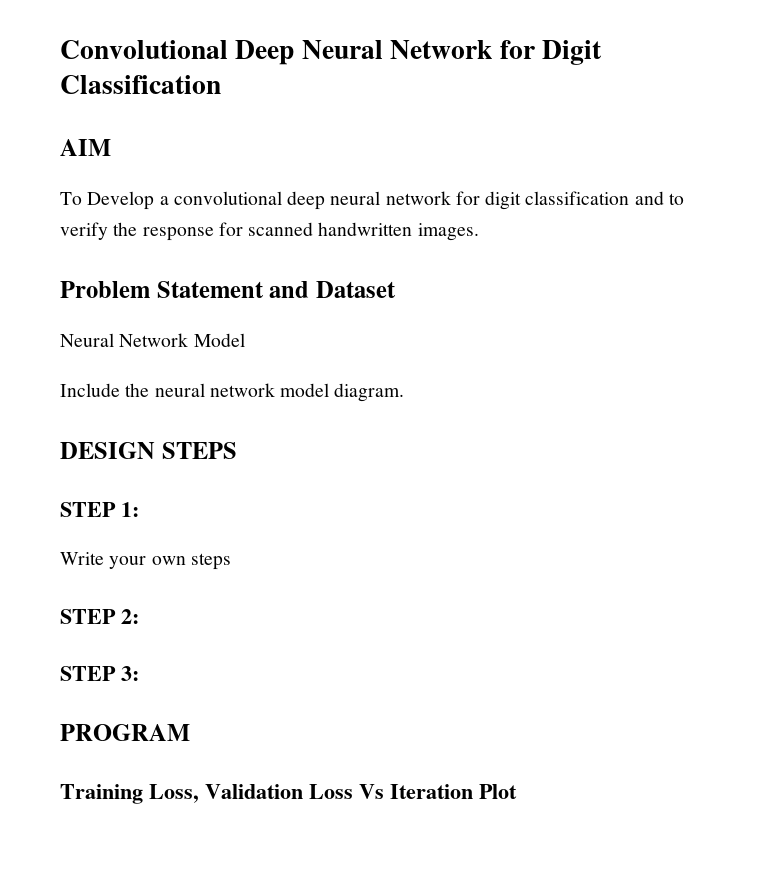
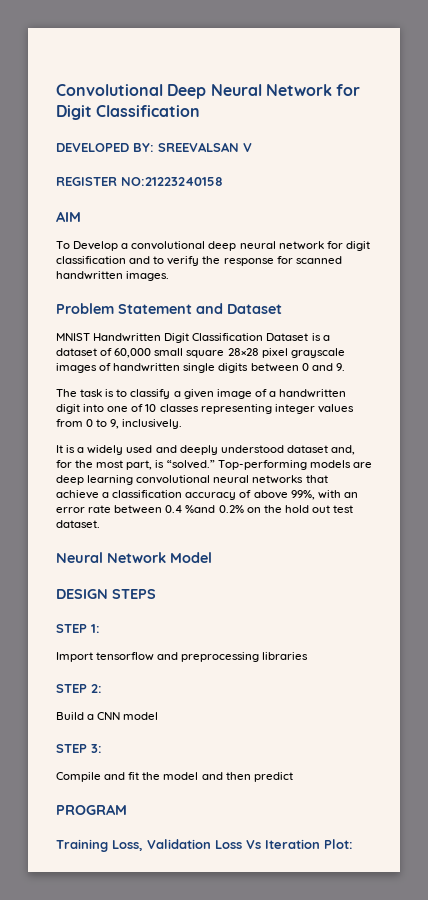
+ DEVELOPED BY: SREEVALSAN V
+ REGISTER NO:21223240158
+ MNIST Handwritten Digit Classification Dataset is a dataset of 60,000 small square 28×28 pixel grayscale images of handwritten single digits between 0 and 9.
+ The task is to classify a given image of a handwritten digit into one of 10 classes representing integer values from 0 to 9, inclusively.
+ It is a widely used and deeply understood dataset and, for the most part, is “solved.” Top-performing models are deep learning convolutional neural networks that achieve a classification accuracy of above 99%, with an error rate between 0.4 %and 0.2% on the hold out test dataset.
  Neural Network Model
- Include the neural network model diagram.
  DESIGN STEPS
  STEP 1:
- Write your own steps
+ Import tensorflow and preprocessing libraries
  STEP 2:
+ Build a CNN model
  STEP 3:
+ Compile and fit the model and then predict
- Training Loss, Validation Loss Vs Iteration Plot
+ Training Loss, Validation Loss Vs Iteration Plot:

